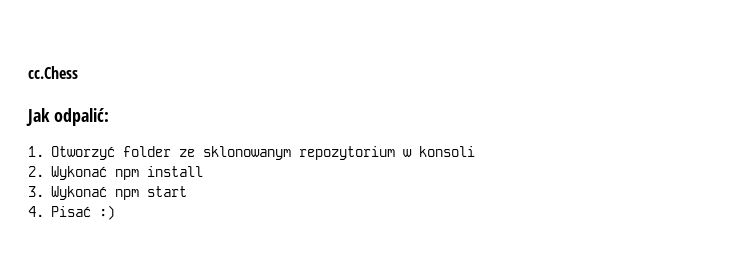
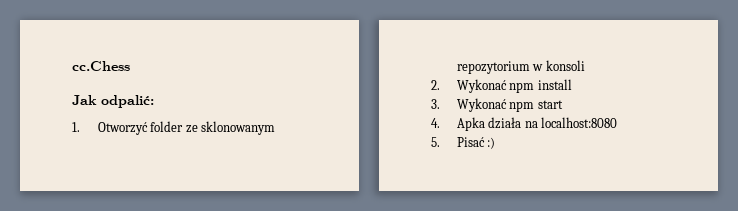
- 4. Pisać :)
+ 4. Apka działa na localhost:8080
+ 5. Pisać :)

